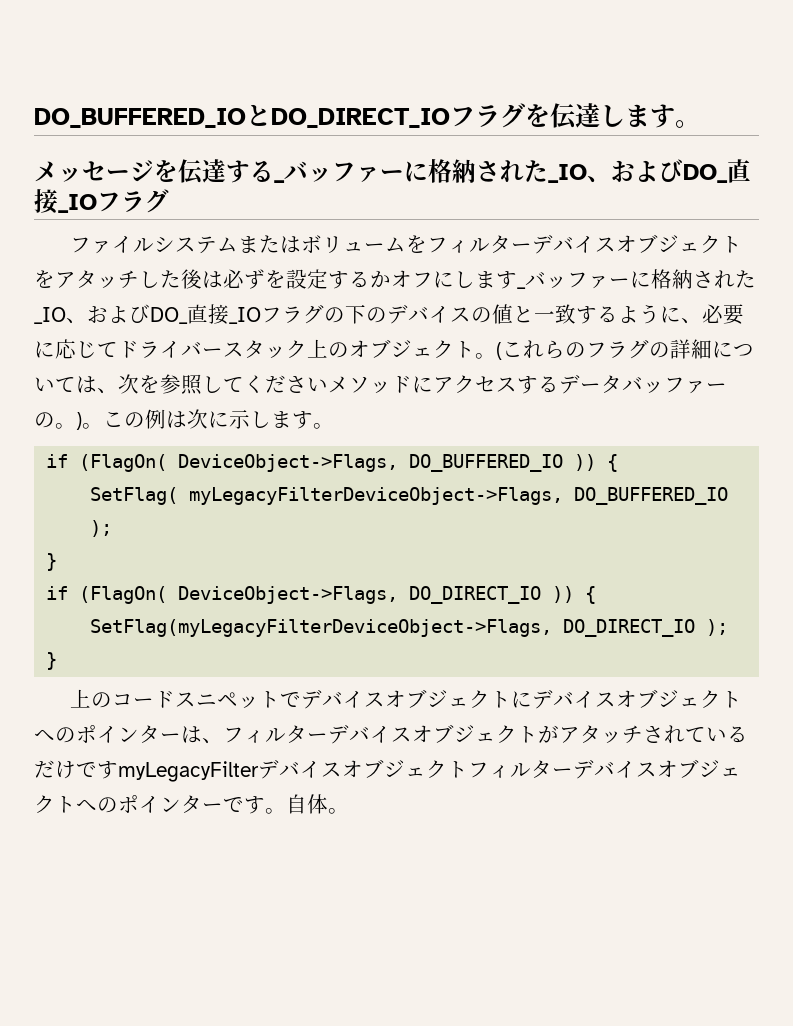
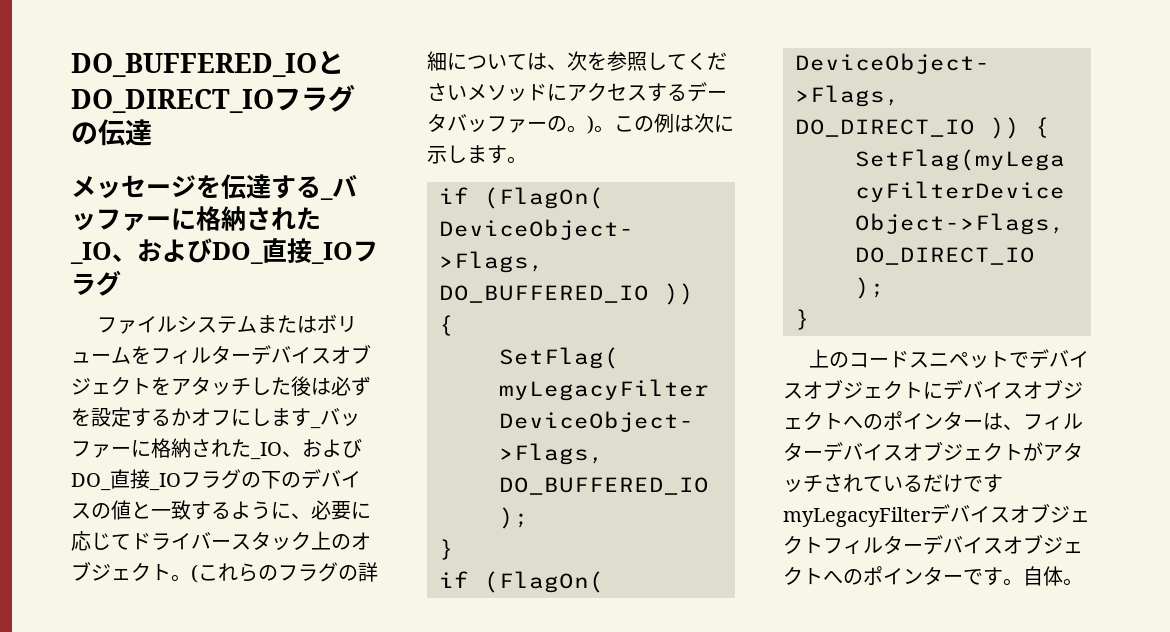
- DO_BUFFERED_IOとDO_DIRECT_IOフラグを伝達します。
+ DO_BUFFERED_IOとDO_DIRECT_IOフラグの伝達

